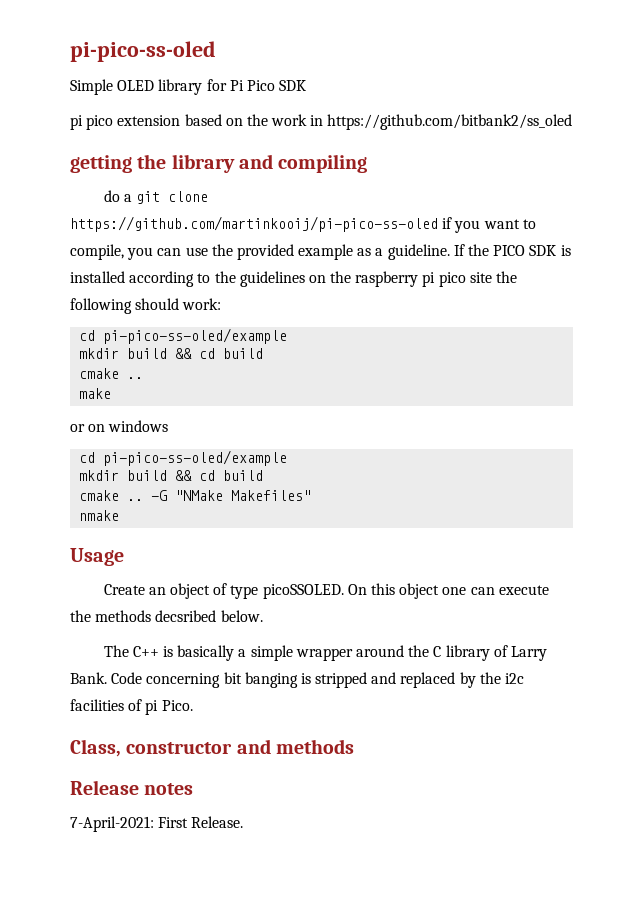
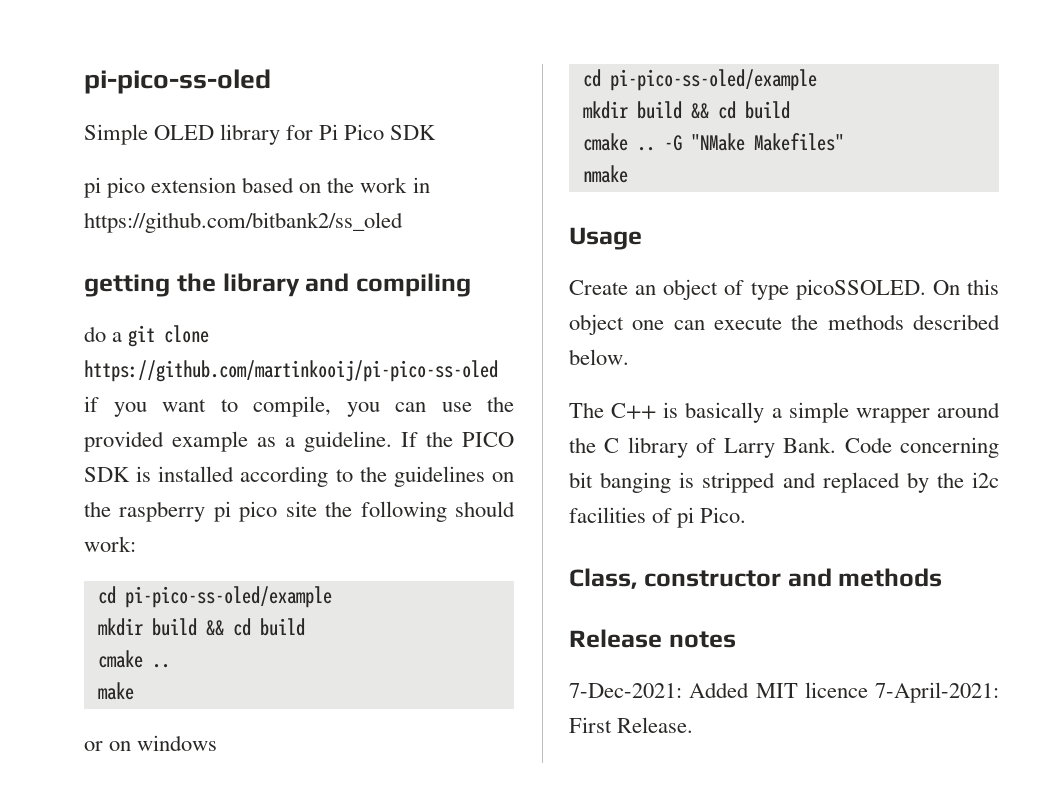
- On this object one can execute the methods decsribed below.
+ On this object one can execute the methods described below.
- 7-April-2021: First Release.
+ 7-Dec-2021: Added MIT licence 7-April-2021: First Release.

